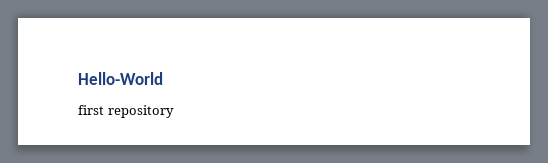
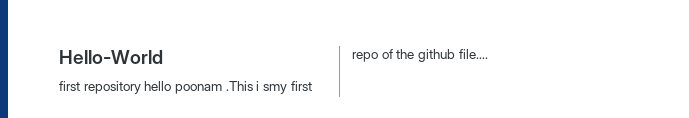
- first repository
+ first repository hello poonam .This i smy first repo of the github file....

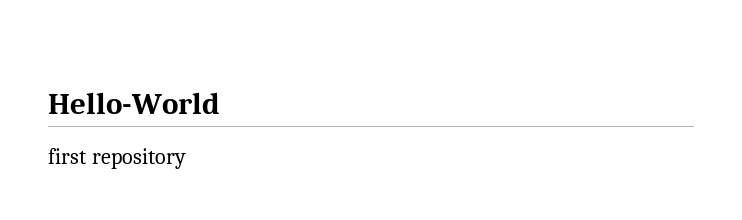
- first repository hello poonam .This i smy first repo of the github file....
+ first repository

